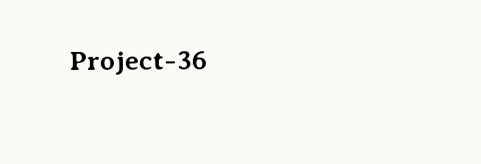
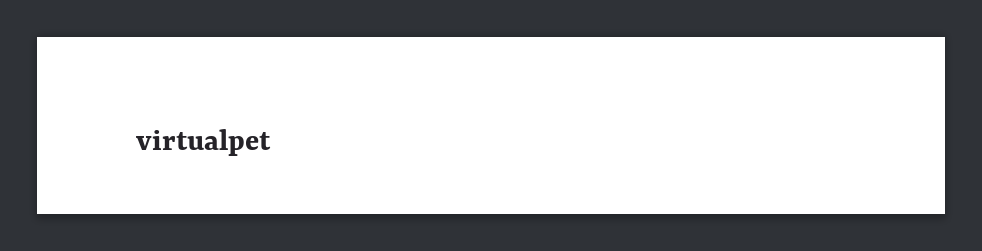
- Project-36
+ virtualpet

